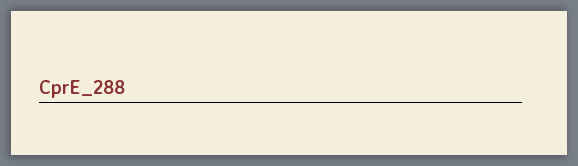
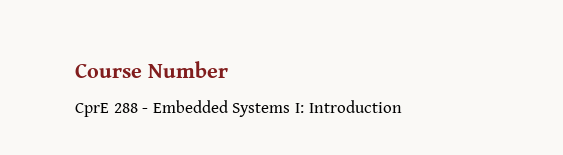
- CprE_288
+ Course Number
+ CprE 288 - Embedded Systems I: Introduction

